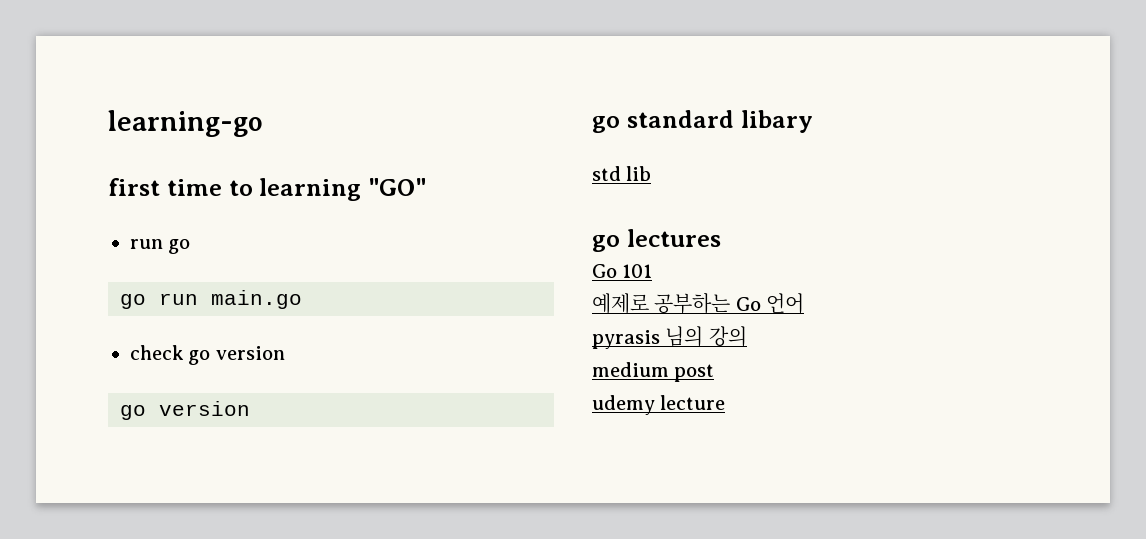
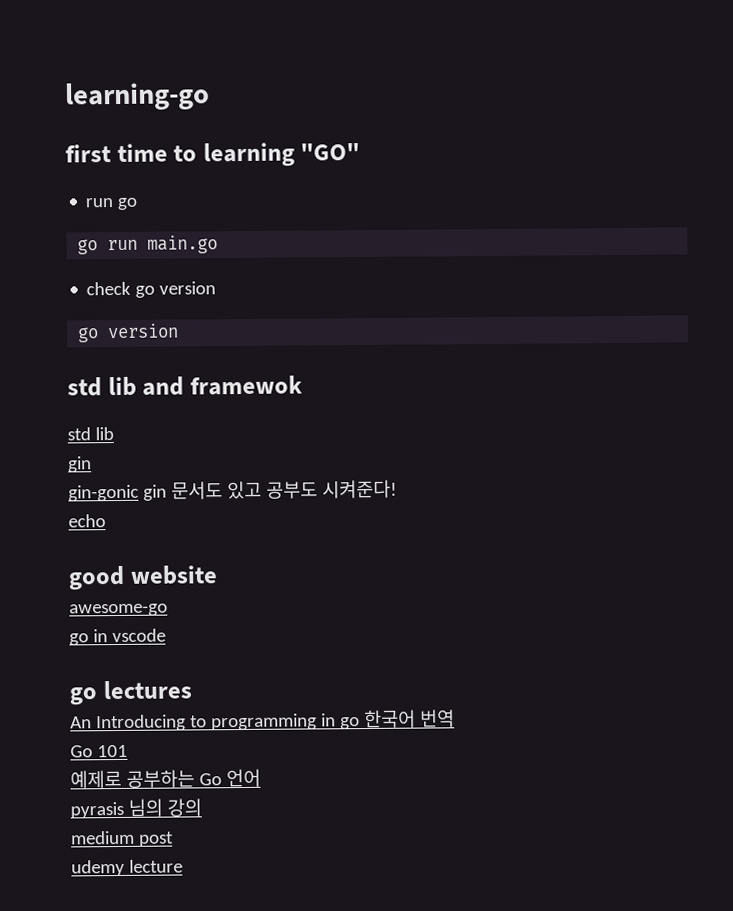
- go standard libary
+ std lib and framewok
  std lib
+ gin
+ gin-gonic gin 문서도 있고 공부도 시켜준다!
+ echo
+ good website
+ awesome-go
+ go in vscode
  go lectures
+ An Introducing to programming in go 한국어 번역

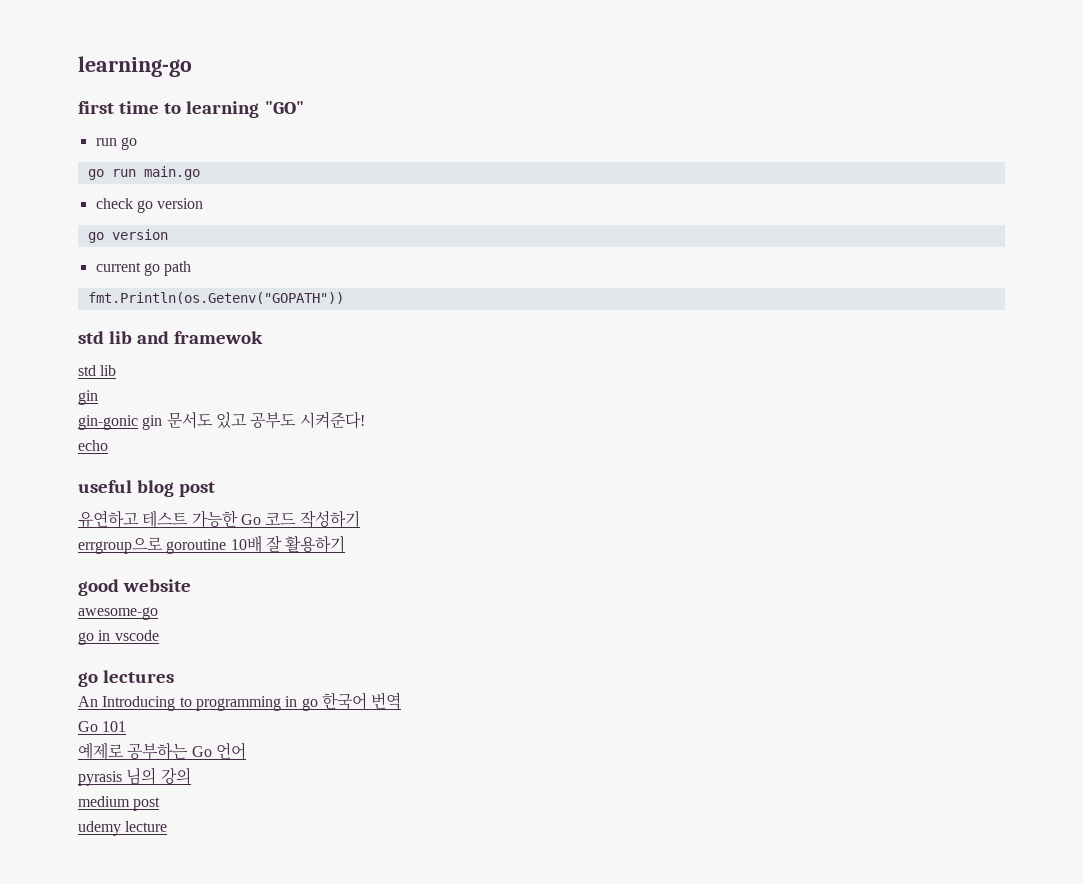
+ current go path
+ fmt.Println(os.Getenv("GOPATH"))
+ useful blog post
+ 유연하고 테스트 가능한 Go 코드 작성하기
+ errgroup으로 goroutine 10배 잘 활용하기

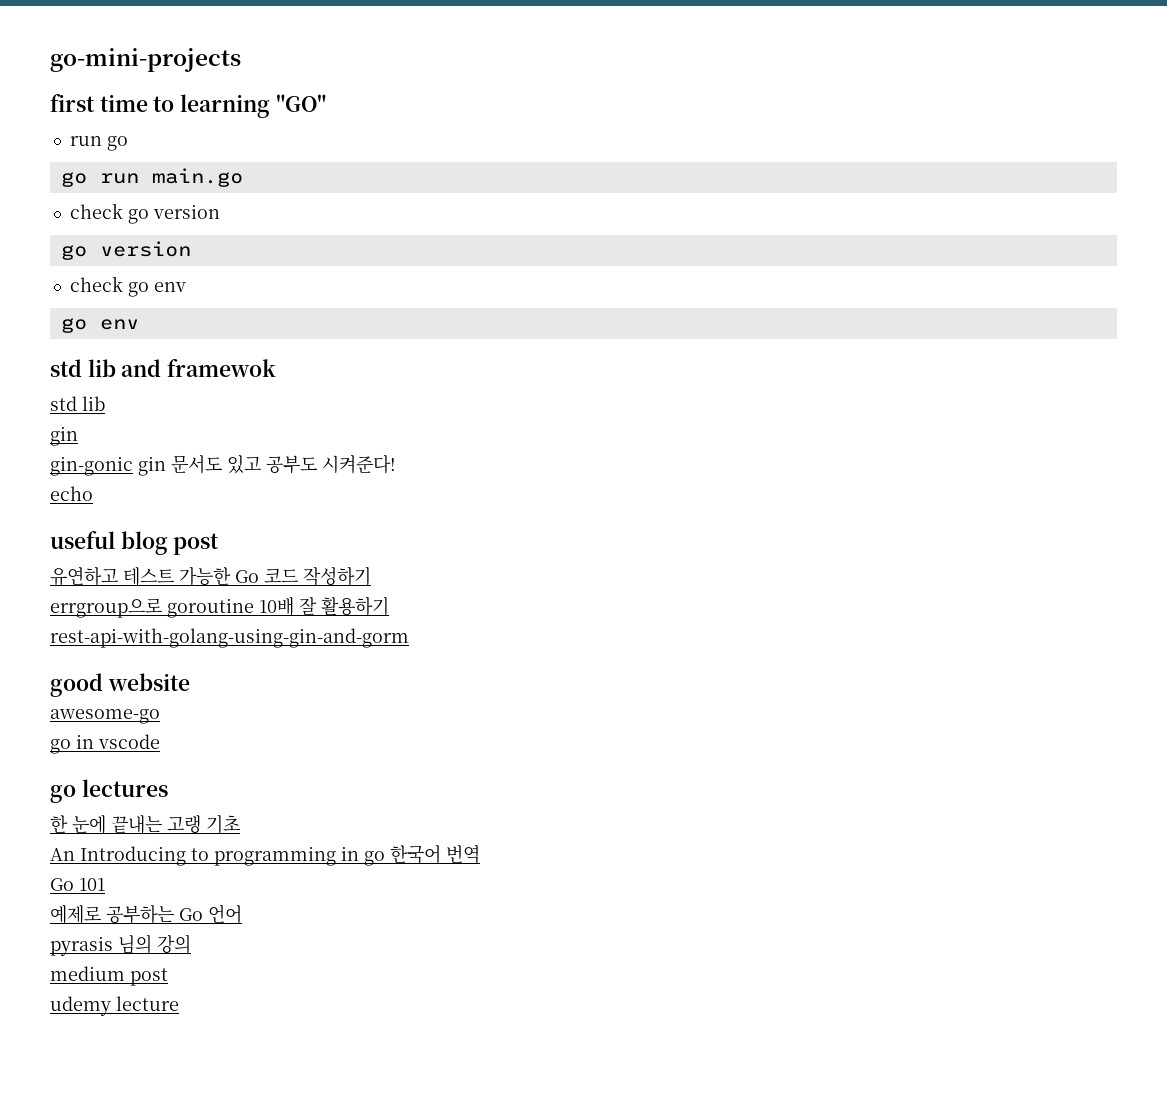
- learning-go
+ go-mini-projects
- current go path
- fmt.Println(os.Getenv("GOPATH"))
+ check go env
+ go env
+ rest-api-with-golang-using-gin-and-gorm
+ 한 눈에 끝내는 고랭 기초

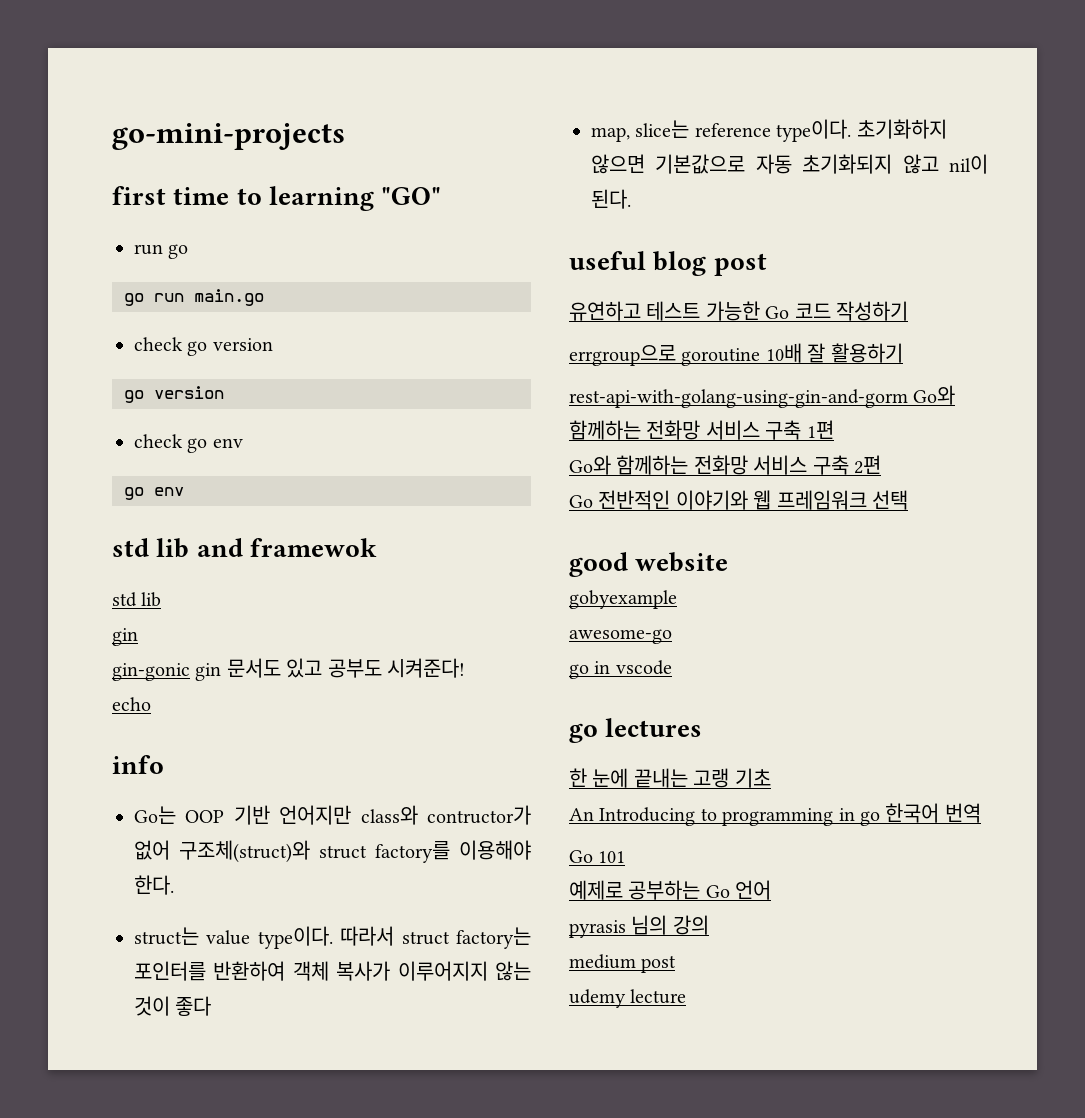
+ info
+ Go는 OOP 기반 언어지만 class와 contructor가 없어 구조체(struct)와 struct factory를 이용해야 한다.
+ struct는 value type이다. 따라서 struct factory는 포인터를 반환하여 객체 복사가 이루어지지 않는 것이 좋다
+ map, slice는 reference type이다. 초기화하지 않으면 기본값으로 자동 초기화되지 않고 nil이 된다.
- rest-api-with-golang-using-gin-and-gorm
+ rest-api-with-golang-using-gin-and-gorm Go와 함께하는 전화망 서비스 구축 1편
+ Go와 함께하는 전화망 서비스 구축 2편
+ Go 전반적인 이야기와 웹 프레임워크 선택
+ gobyexample

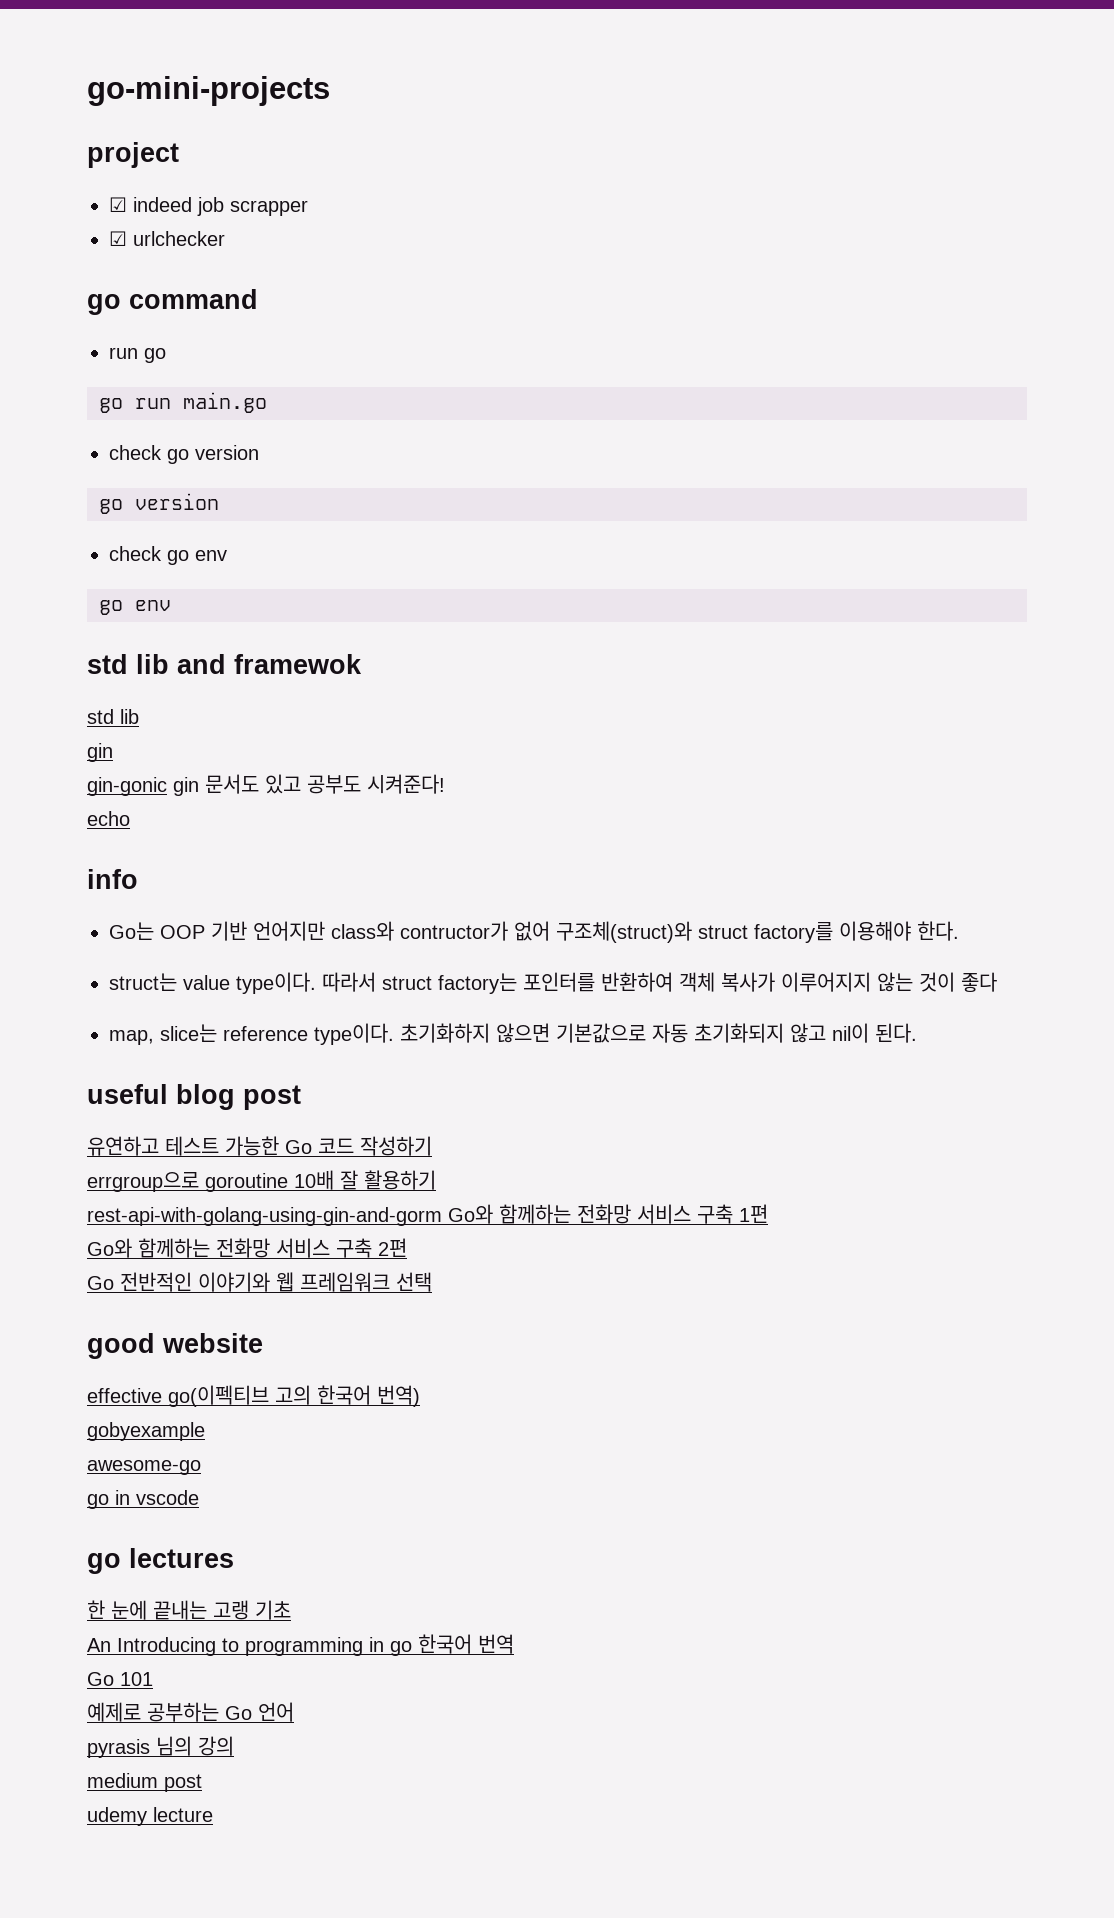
- first time to learning "GO"
+ project
+ ☑ indeed job scrapper
+ ☑ urlchecker
+ go command
+ effective go(이펙티브 고의 한국어 번역)

